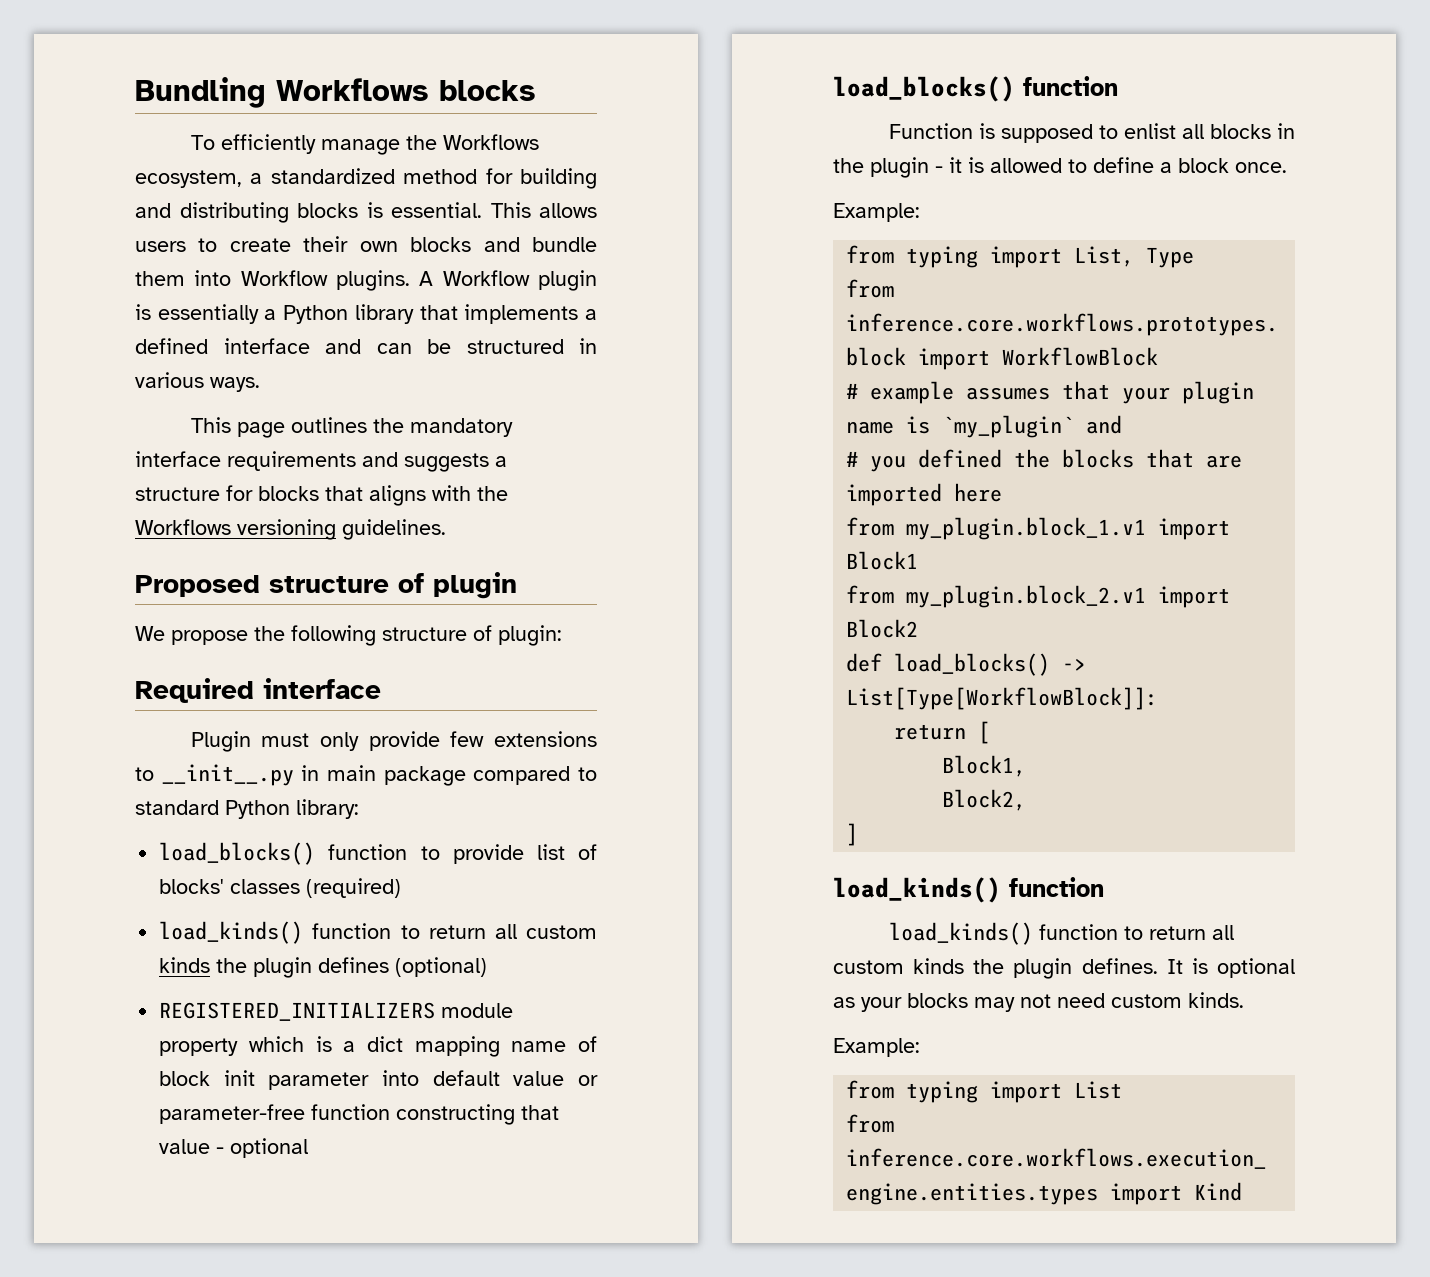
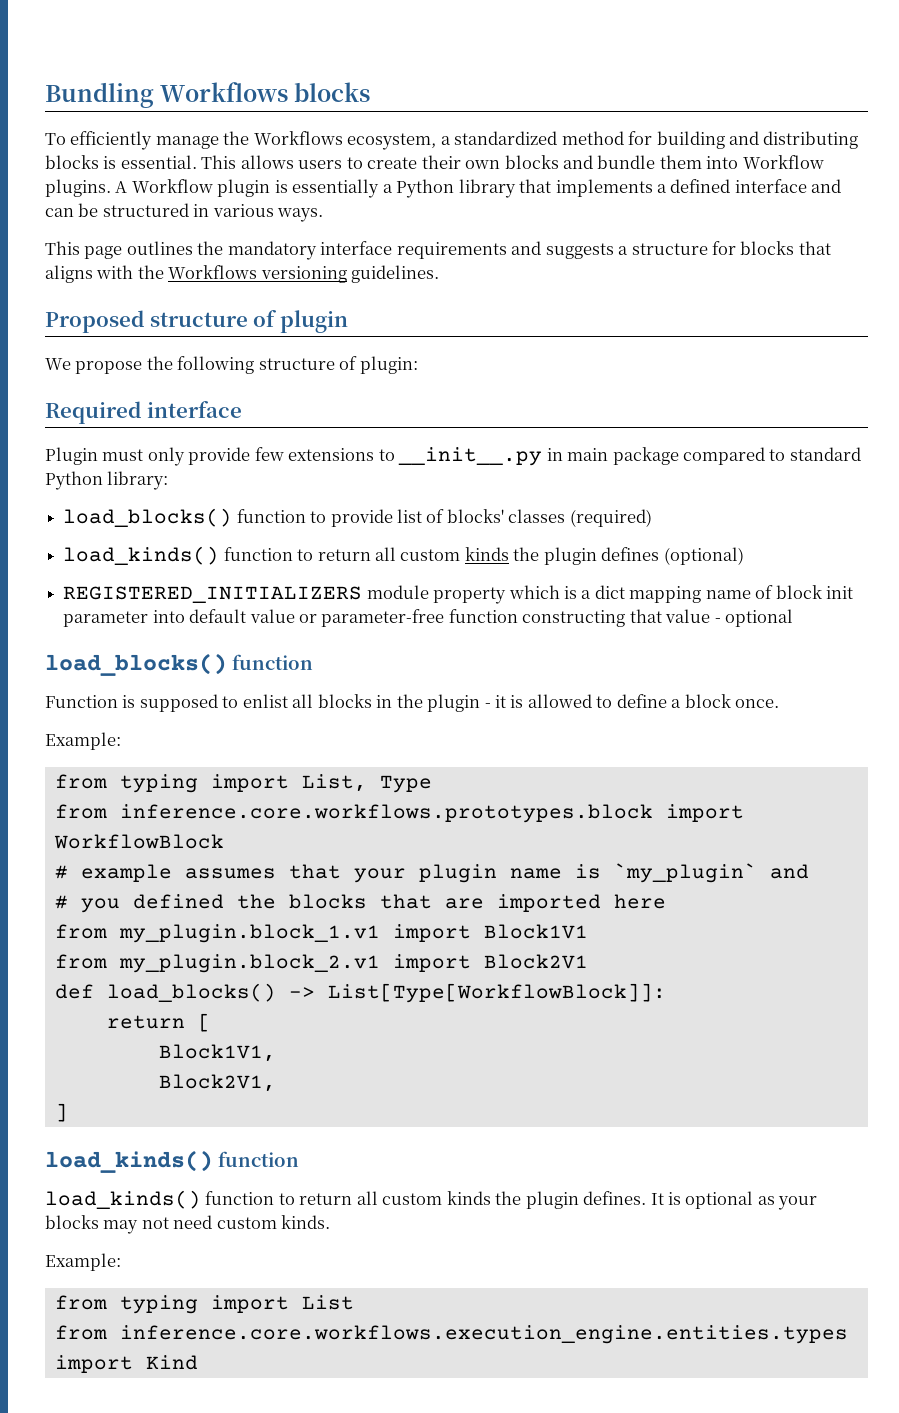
- from my_plugin.block_1.v1 import Block1
+ from my_plugin.block_1.v1 import Block1V1
- from my_plugin.block_2.v1 import Block2
+ from my_plugin.block_2.v1 import Block2V1
- Block1,
- Block2,
+ Block1V1,
+ Block2V1,

